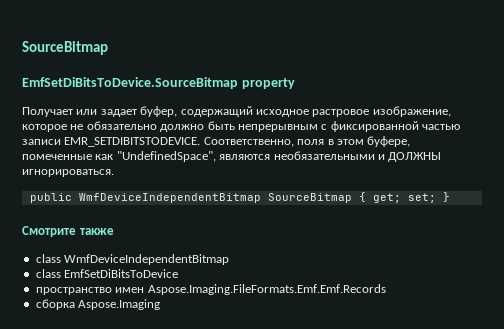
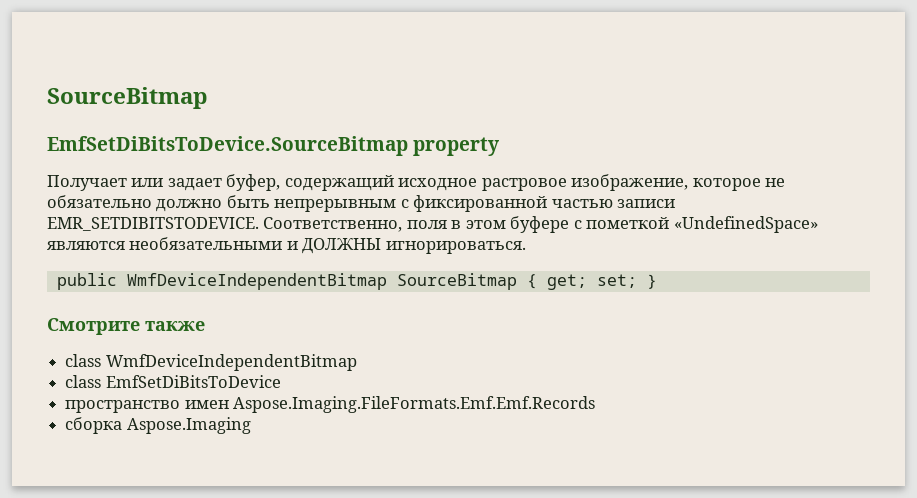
- Соответственно, поля в этом буфере, помеченные как "UndefinedSpace", являются необязательными и ДОЛЖНЫ игнорироваться.
+ Соответственно, поля в этом буфере с пометкой «UndefinedSpace» являются необязательными и ДОЛЖНЫ игнорироваться.

